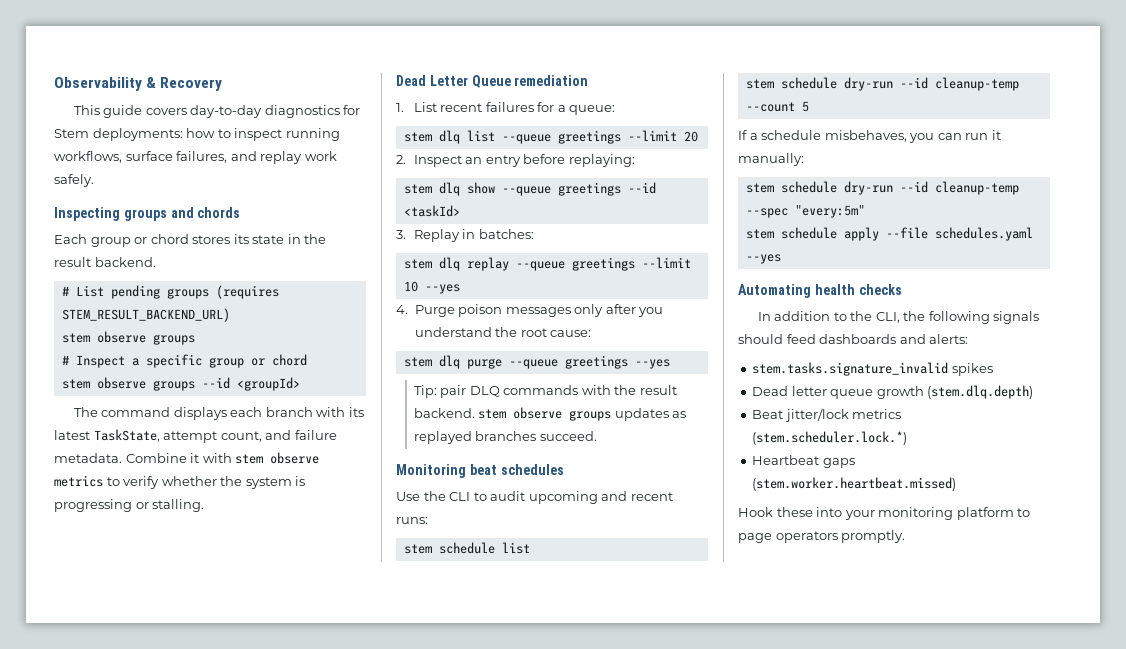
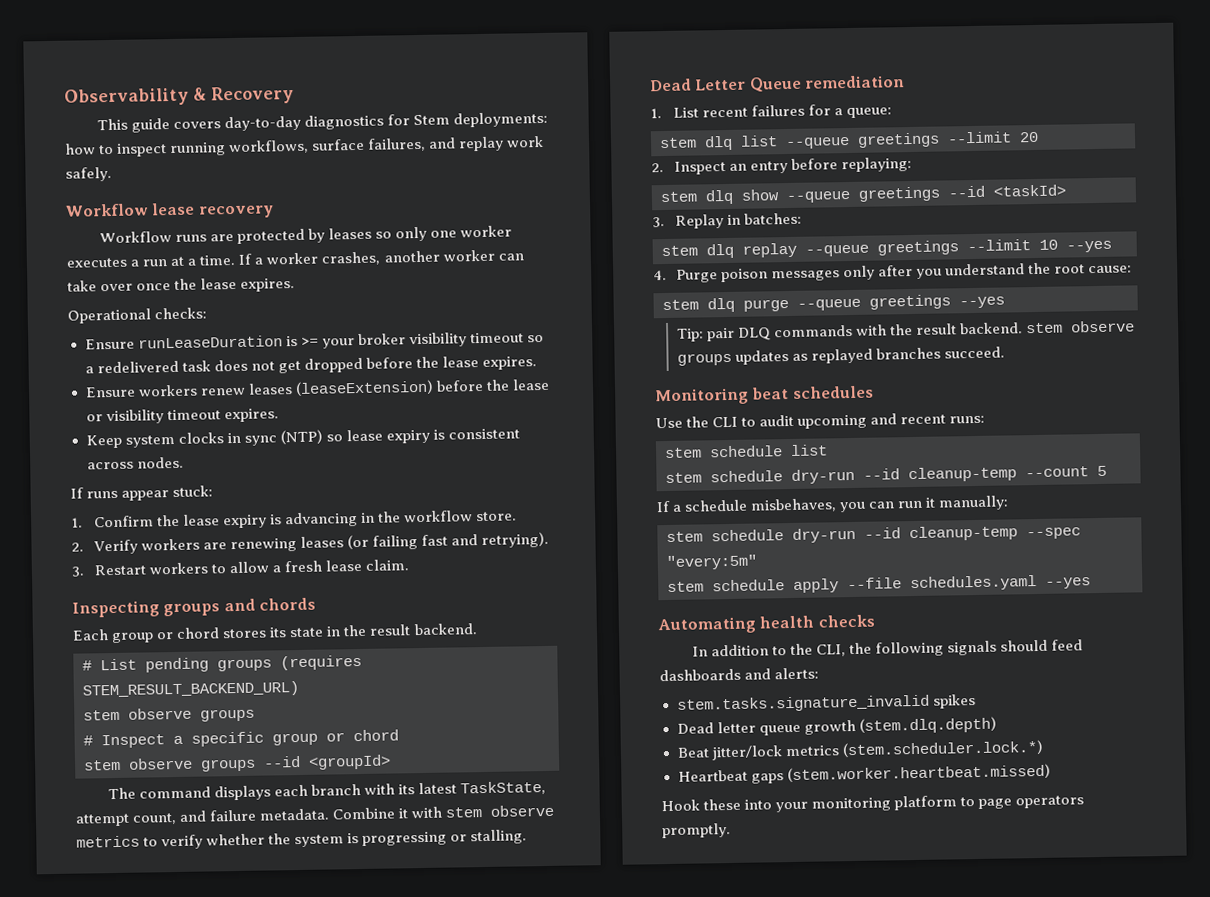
+ Workflow lease recovery
+ Workflow runs are protected by leases so only one worker executes a run at a time. If a worker crashes, another worker can take over once the lease expires.
+ Operational checks:
+ Ensure runLeaseDuration is >= your broker visibility timeout so a redelivered task does not get dropped before the lease expires.
+ Ensure workers renew leases (leaseExtension) before the lease or visibility timeout expires.
+ Keep system clocks in sync (NTP) so lease expiry is consistent across nodes.
+ If runs appear stuck:
+ 1. Confirm the lease expiry is advancing in the workflow store.
+ 2. Verify workers are renewing leases (or failing fast and retrying).
+ 3. Restart workers to allow a fresh lease claim.

